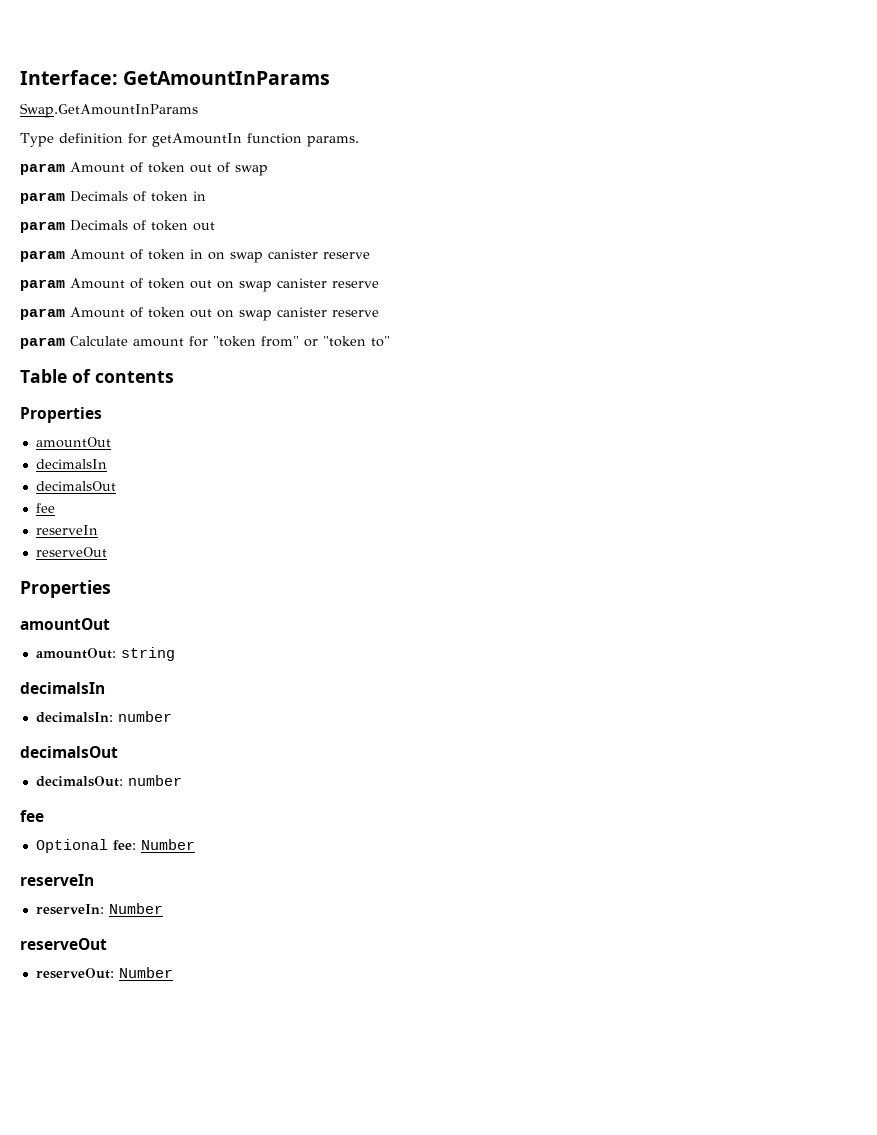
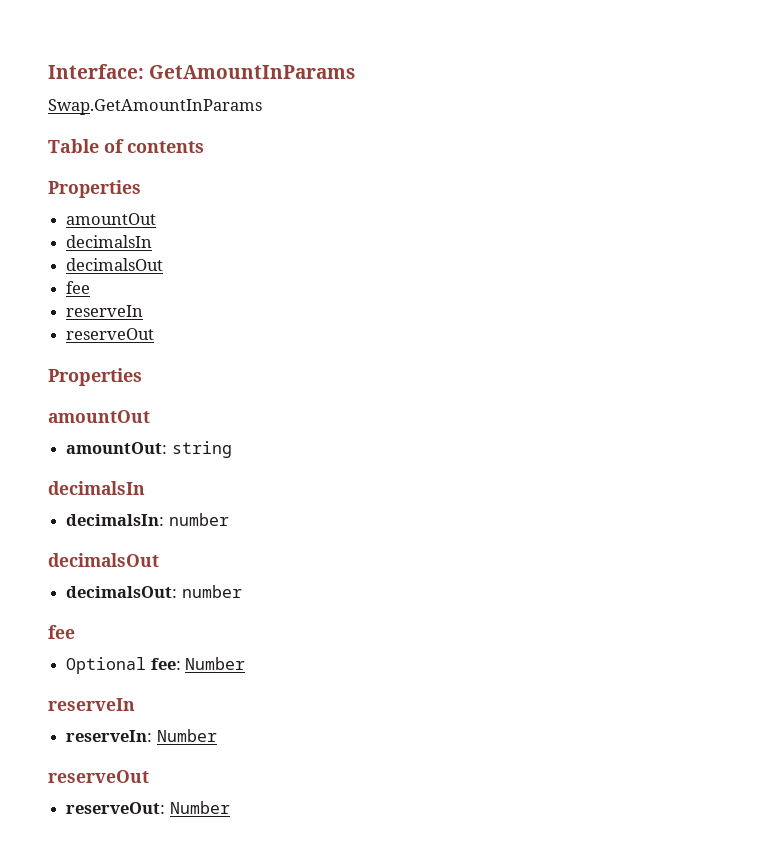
- Type definition for getAmountIn function params.
- param Amount of token out of swap
- param Decimals of token in
- param Decimals of token out
- param Amount of token in on swap canister reserve
- param Amount of token out on swap canister reserve
- param Amount of token out on swap canister reserve
- param Calculate amount for "token from" or "token to"

